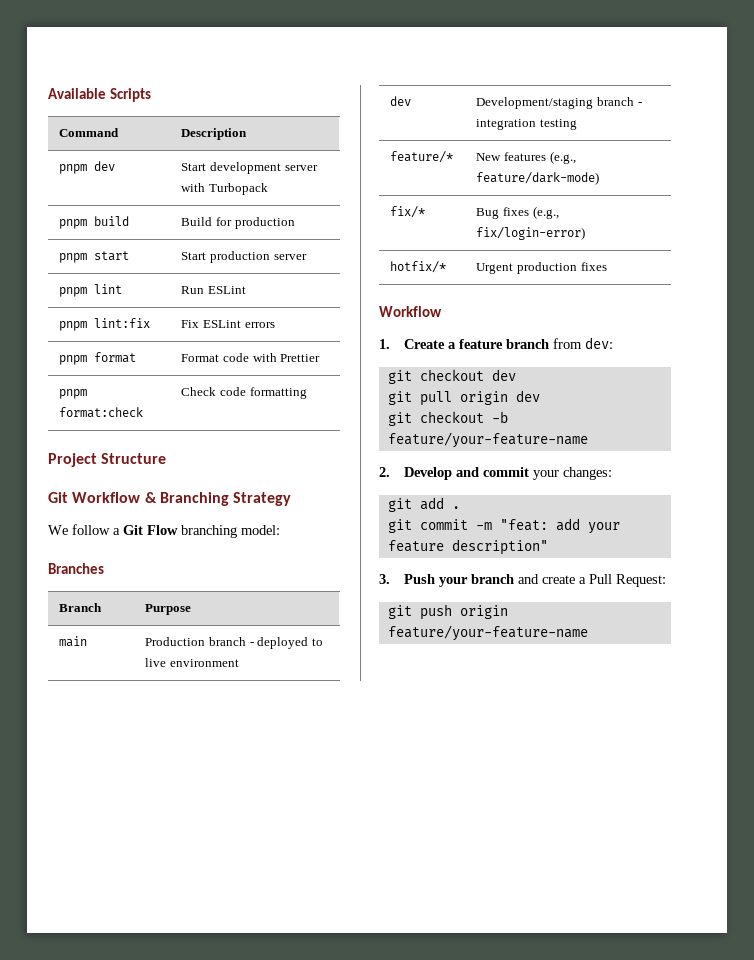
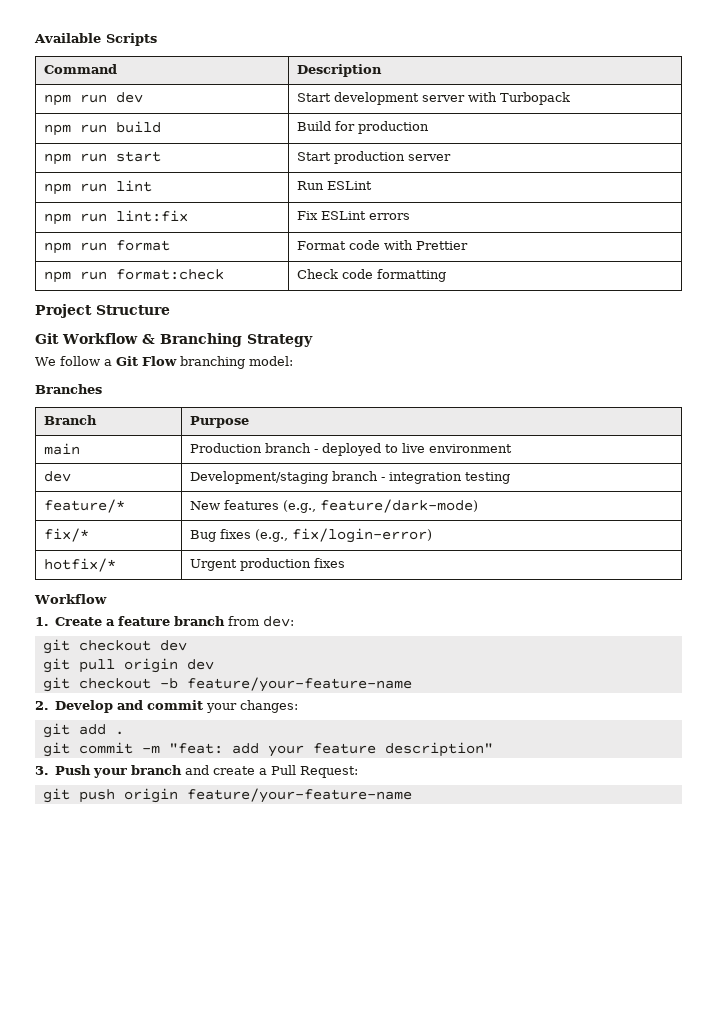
- pnpm dev | Start development server with Turbopack
+ npm run dev | Start development server with Turbopack
- pnpm build | Build for production
+ npm run build | Build for production
- pnpm start | Start production server
+ npm run start | Start production server
- pnpm lint | Run ESLint
+ npm run lint | Run ESLint
- pnpm lint:fix | Fix ESLint errors
+ npm run lint:fix | Fix ESLint errors
- pnpm format | Format code with Prettier
+ npm run format | Format code with Prettier
- pnpm format:check | Check code formatting
+ npm run format:check | Check code formatting

